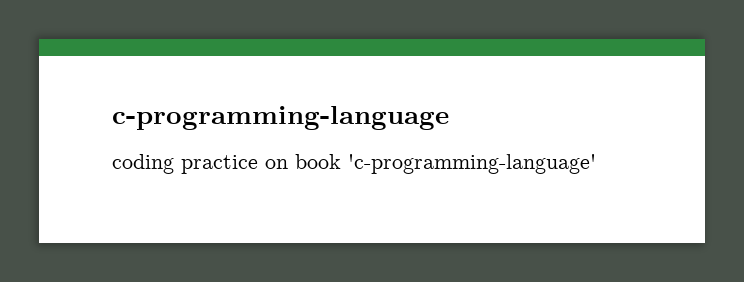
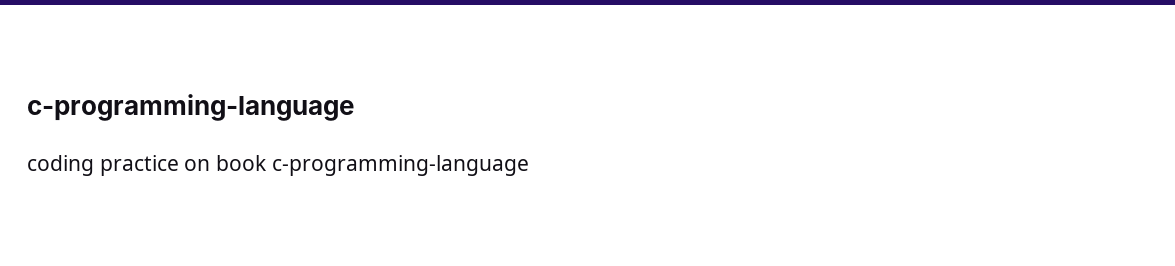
- coding practice on book 'c-programming-language'
+ coding practice on book c-programming-language

